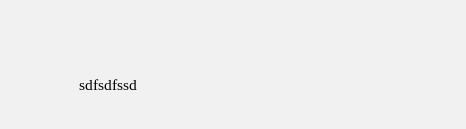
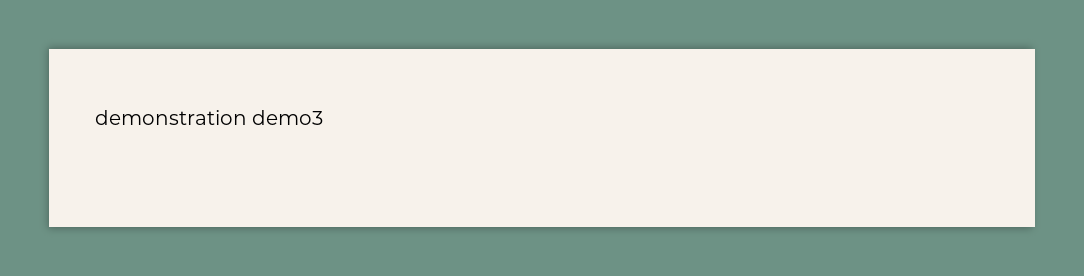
- sdfsdfssd
+ demonstration demo3

